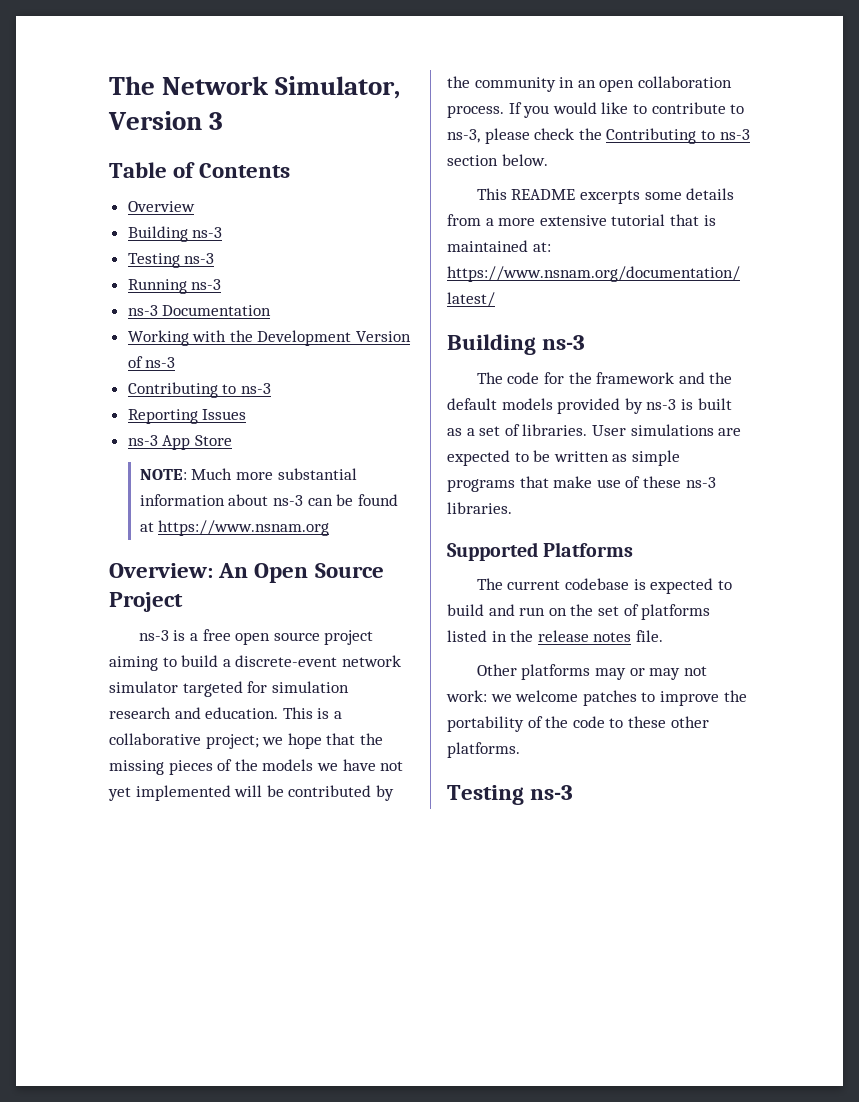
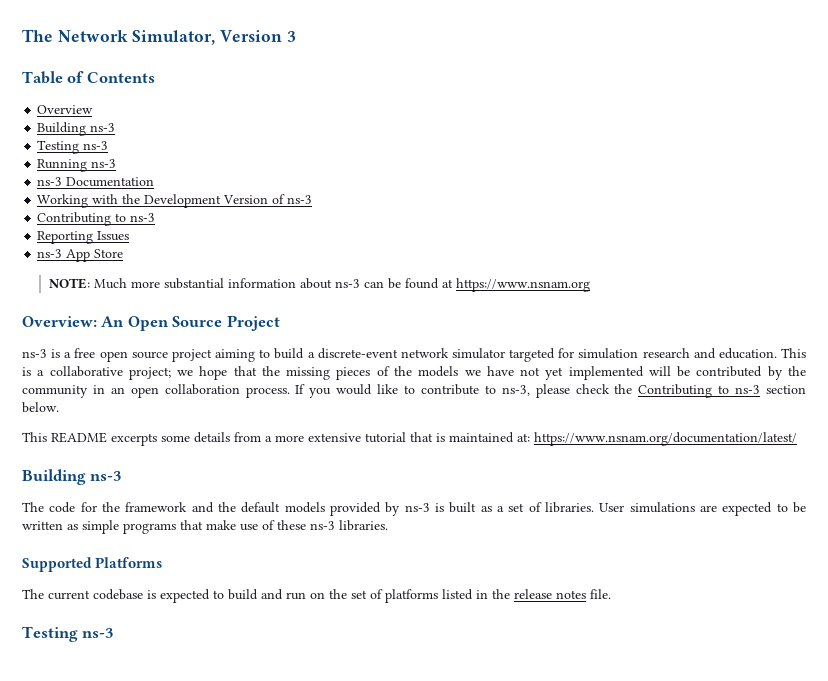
- Other platforms may or may not work: we welcome patches to improve the portability of the code to these other platforms.

